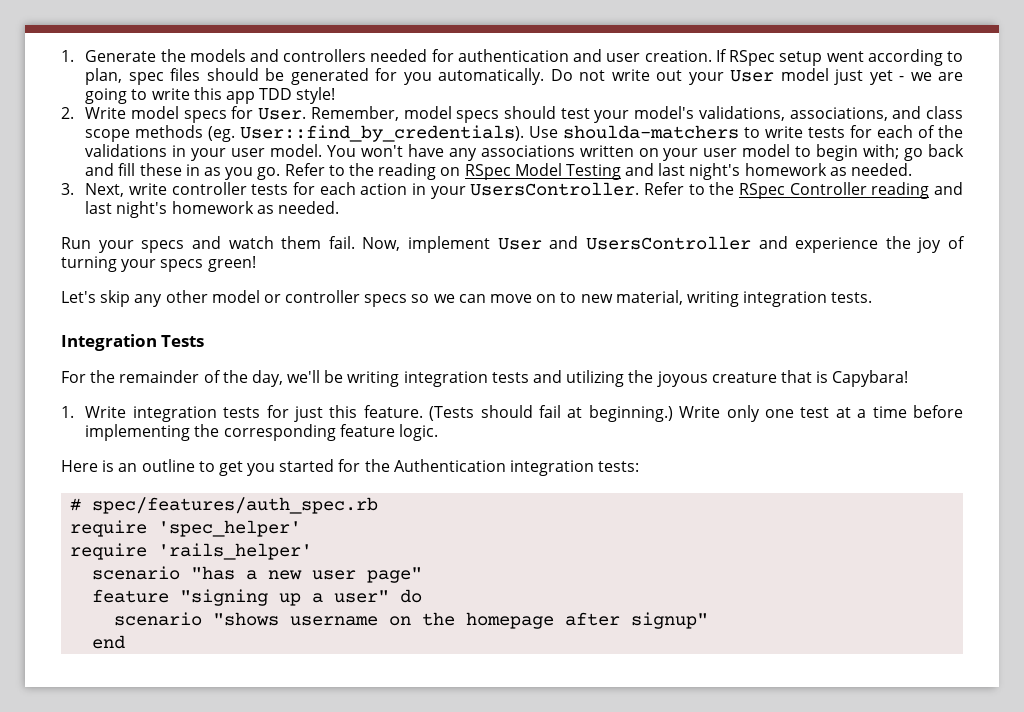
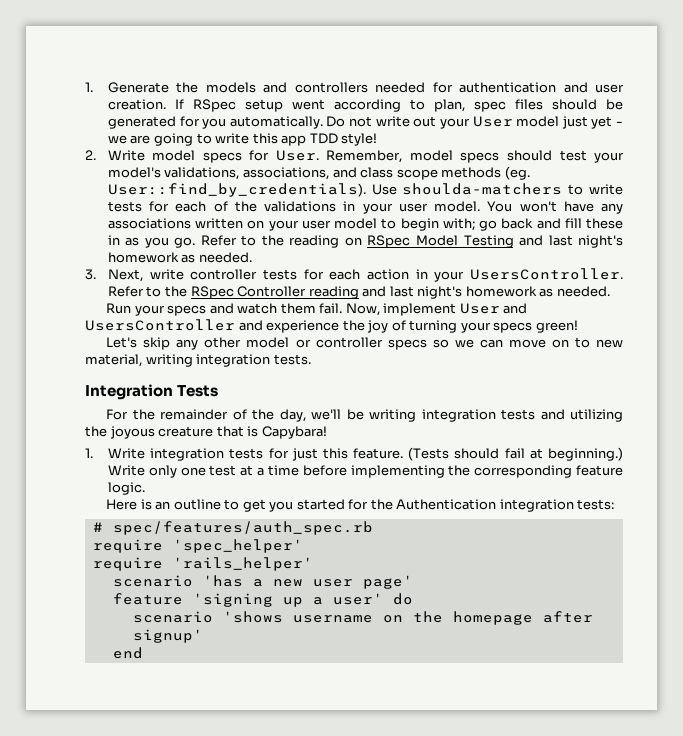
- scenario "has a new user page"
- feature "signing up a user" do
+ scenario 'has a new user page'
+ feature 'signing up a user' do
- scenario "shows username on the homepage after signup"
+ scenario 'shows username on the homepage after signup'

